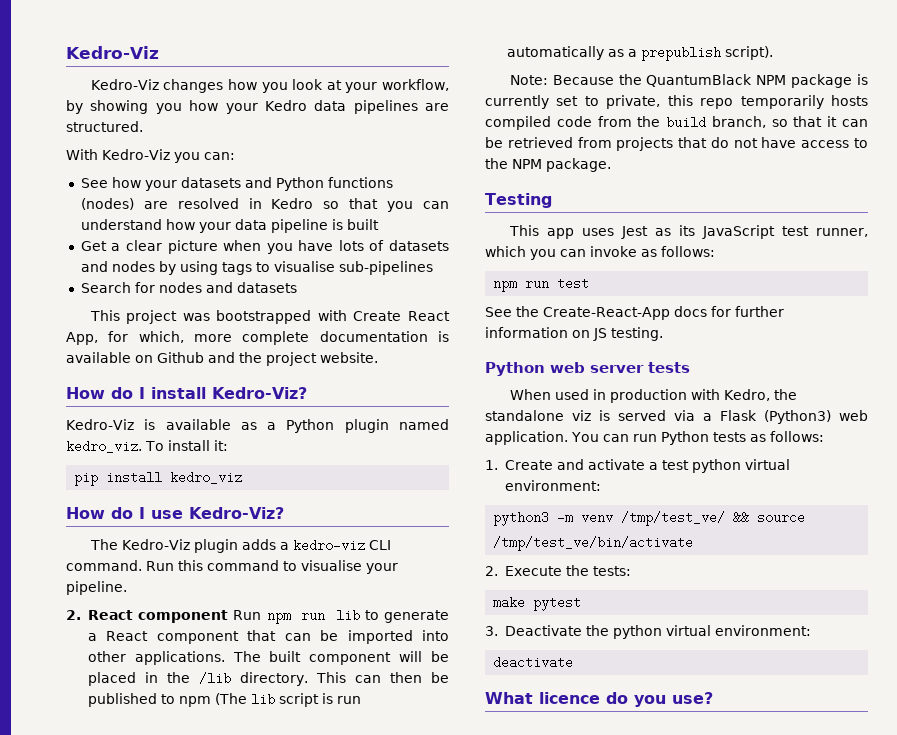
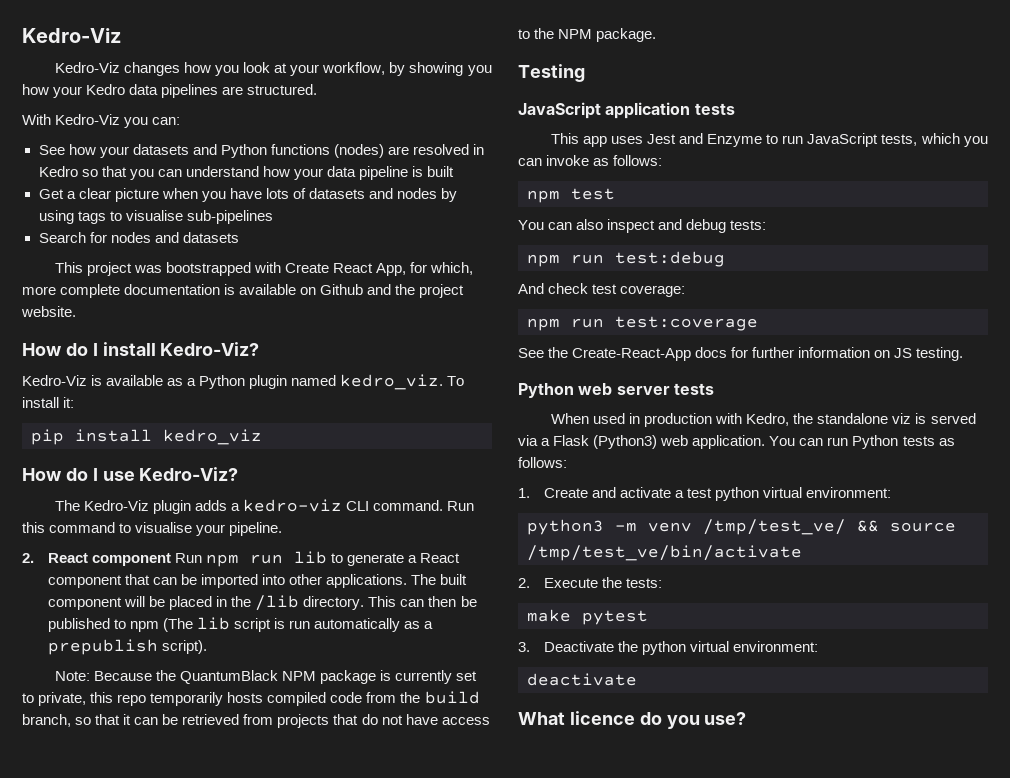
+ JavaScript application tests
- This app uses Jest as its JavaScript test runner, which you can invoke as follows:
+ This app uses Jest and Enzyme to run JavaScript tests, which you can invoke as follows:
- npm run test
+ npm test
+ You can also inspect and debug tests:
+ npm run test:debug
+ And check test coverage:
+ npm run test:coverage

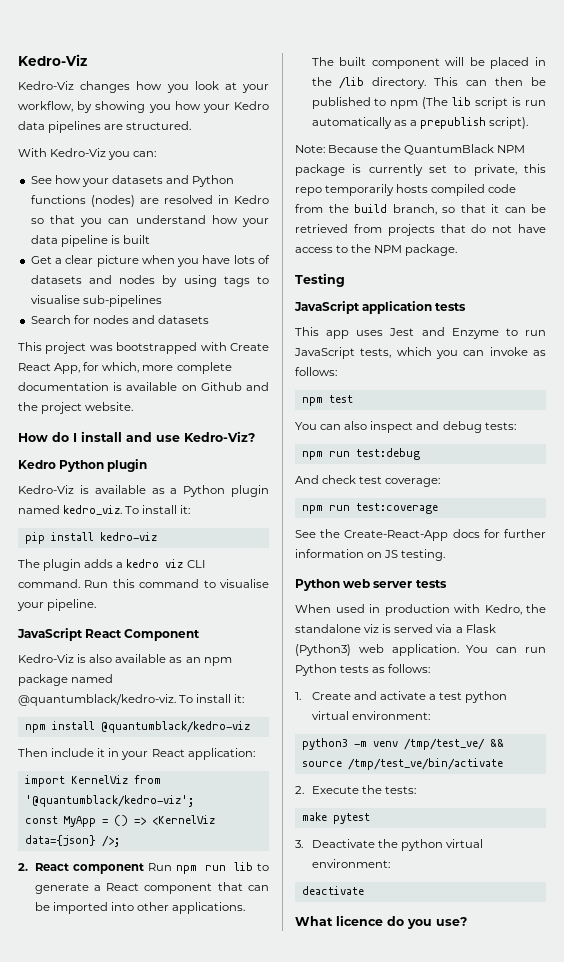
- How do I install Kedro-Viz?
+ How do I install and use Kedro-Viz?
+ Kedro Python plugin
- pip install kedro_viz
- How do I use Kedro-Viz?
- The Kedro-Viz plugin adds a kedro-viz CLI command.
+ pip install kedro-viz
+ The plugin adds a kedro viz CLI command.
+ JavaScript React Component
+ Kedro-Viz is also available as an npm package named @quantumblack/kedro-viz. To install it:
+ npm install @quantumblack/kedro-viz
+ Then include it in your React application:
+ import KernelViz from '@quantumblack/kedro-viz';
+ const MyApp = () => <KernelViz data={json} />;

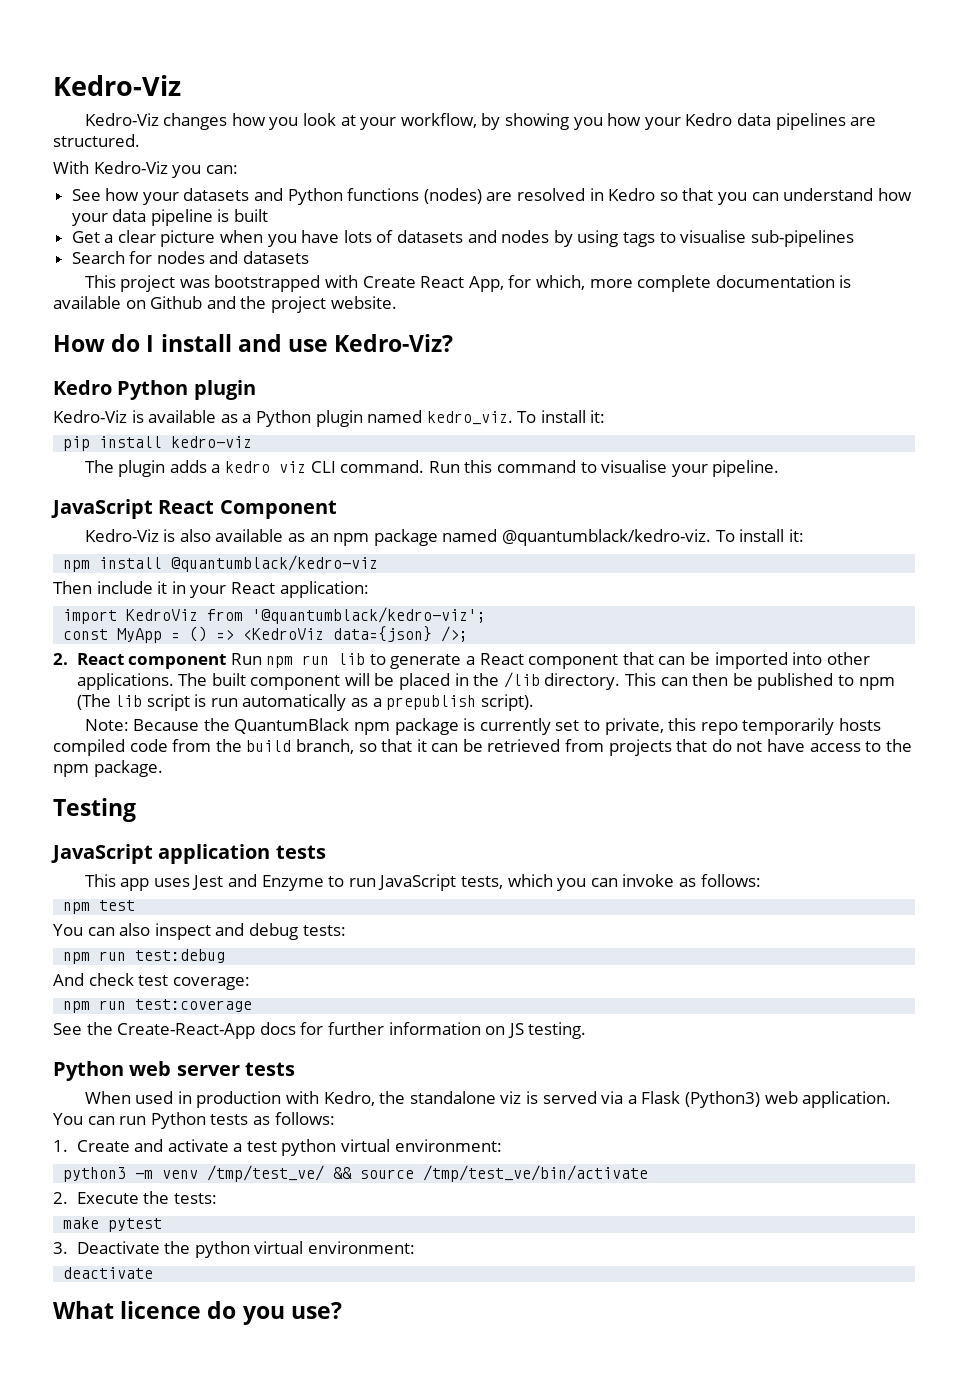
- import KernelViz from '@quantumblack/kedro-viz';
+ import KedroViz from '@quantumblack/kedro-viz';
- const MyApp = () => <KernelViz data={json} />;
+ const MyApp = () => <KedroViz data={json} />;
- Note: Because the QuantumBlack NPM package is currently set to private, this repo temporarily hosts compiled code from the build branch, so that it can be retrieved from projects that do not have access to the NPM package.
+ Note: Because the QuantumBlack npm package is currently set to private, this repo temporarily hosts compiled code from the build branch, so that it can be retrieved from projects that do not have access to the npm package.

